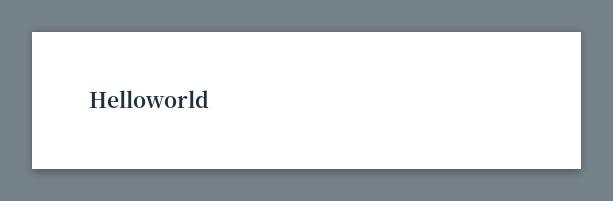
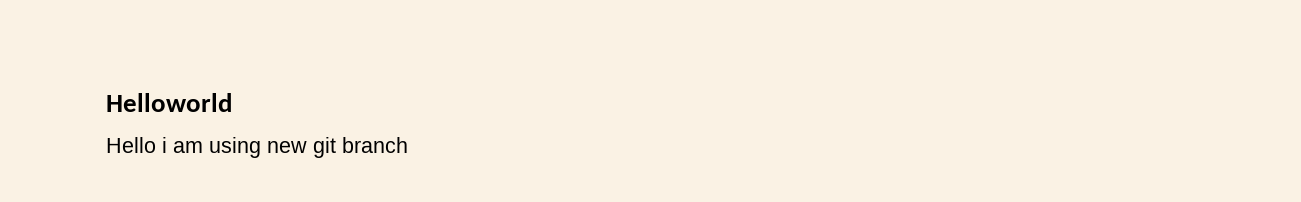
+ Hello i am using new git branch

